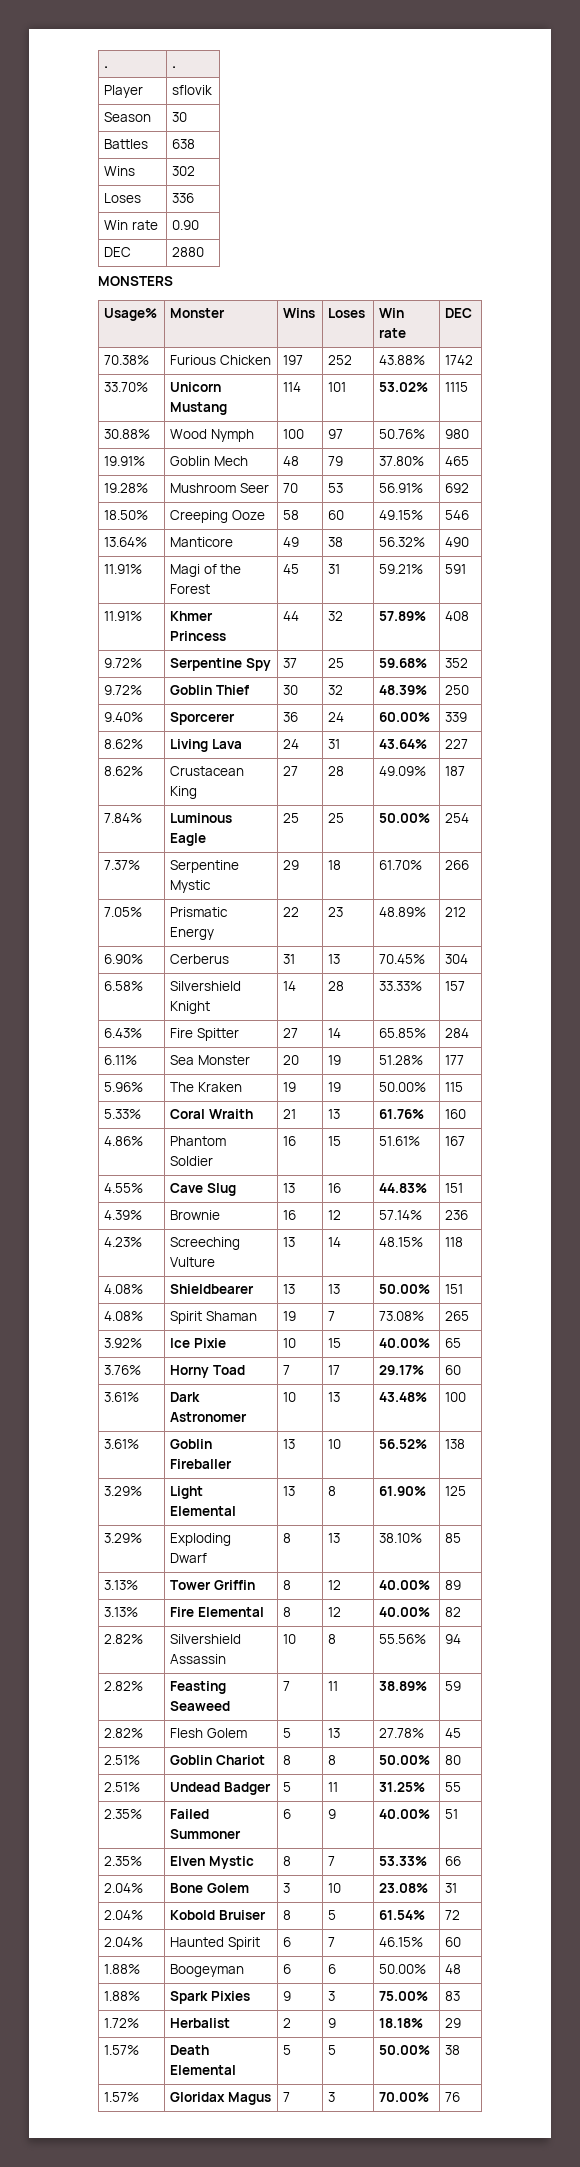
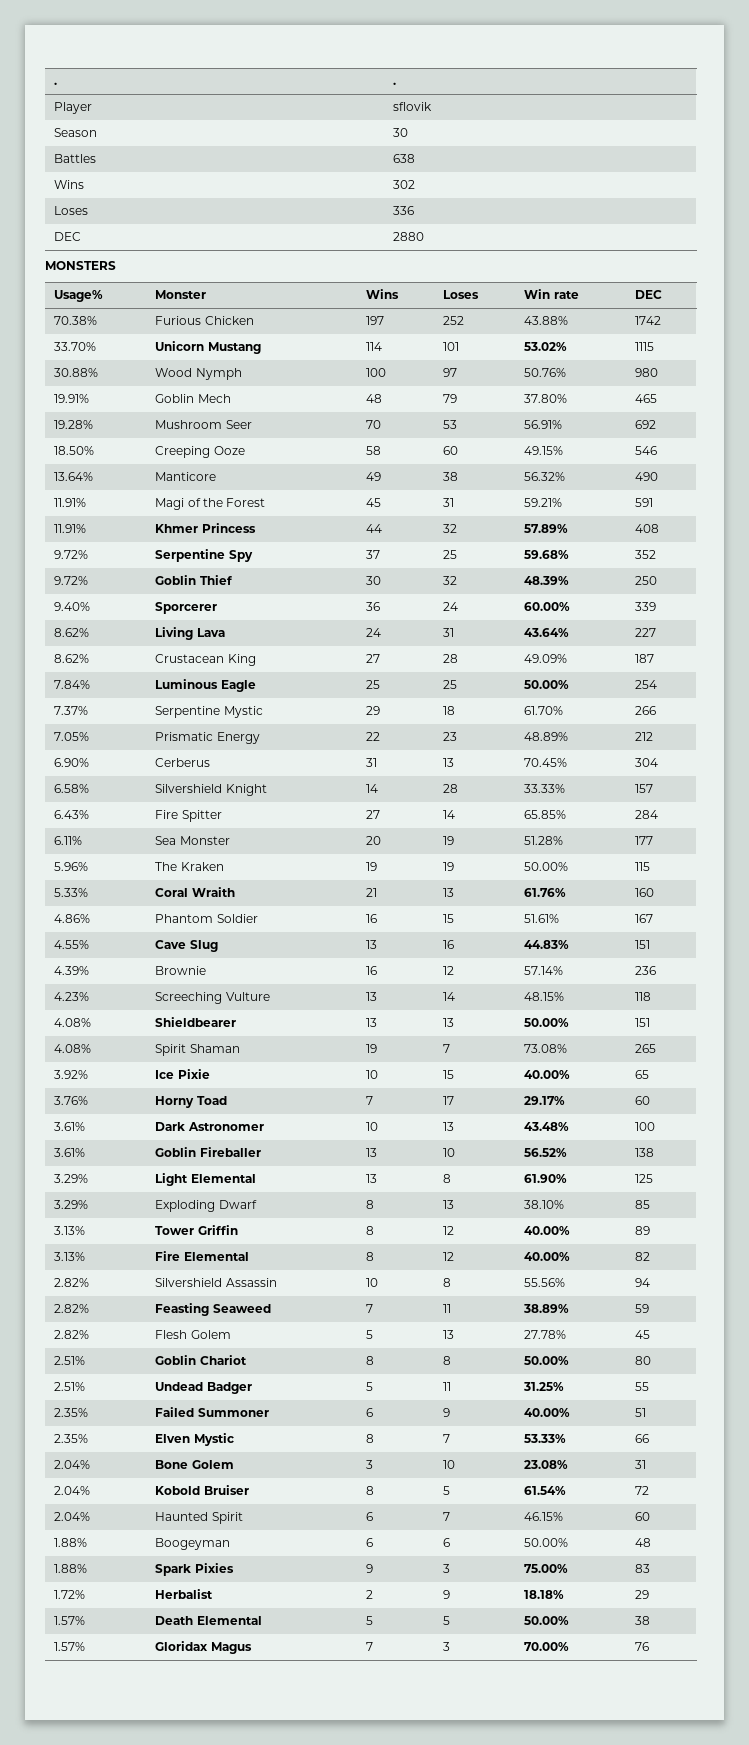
- Win rate | 0.90

